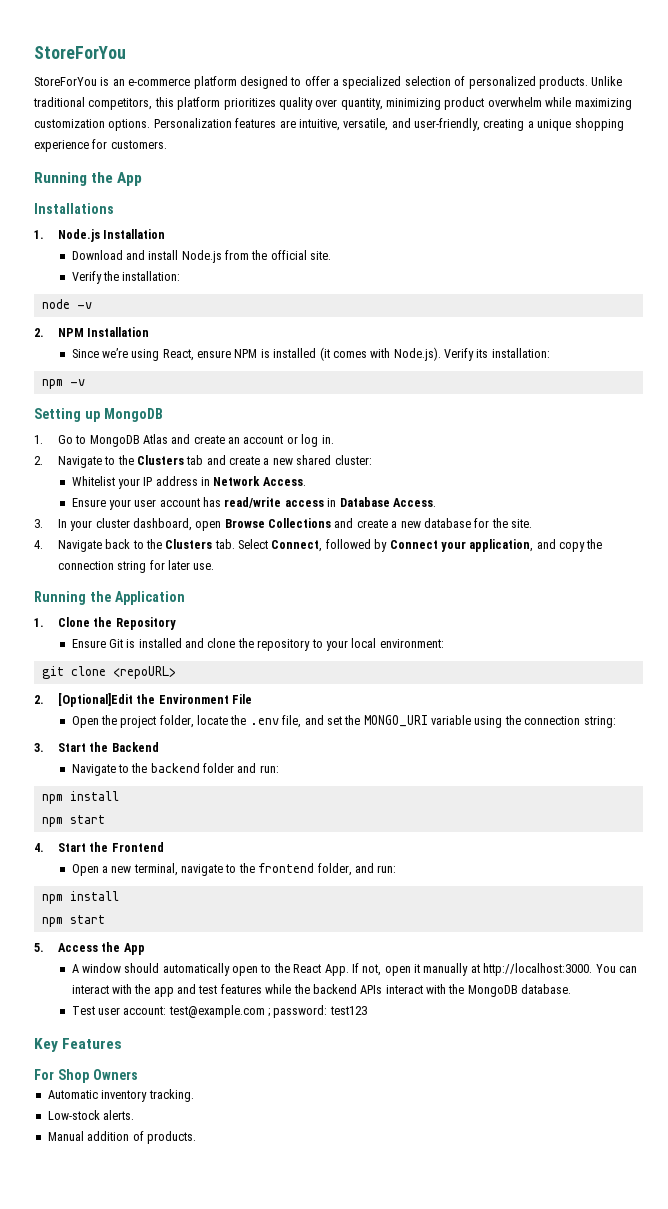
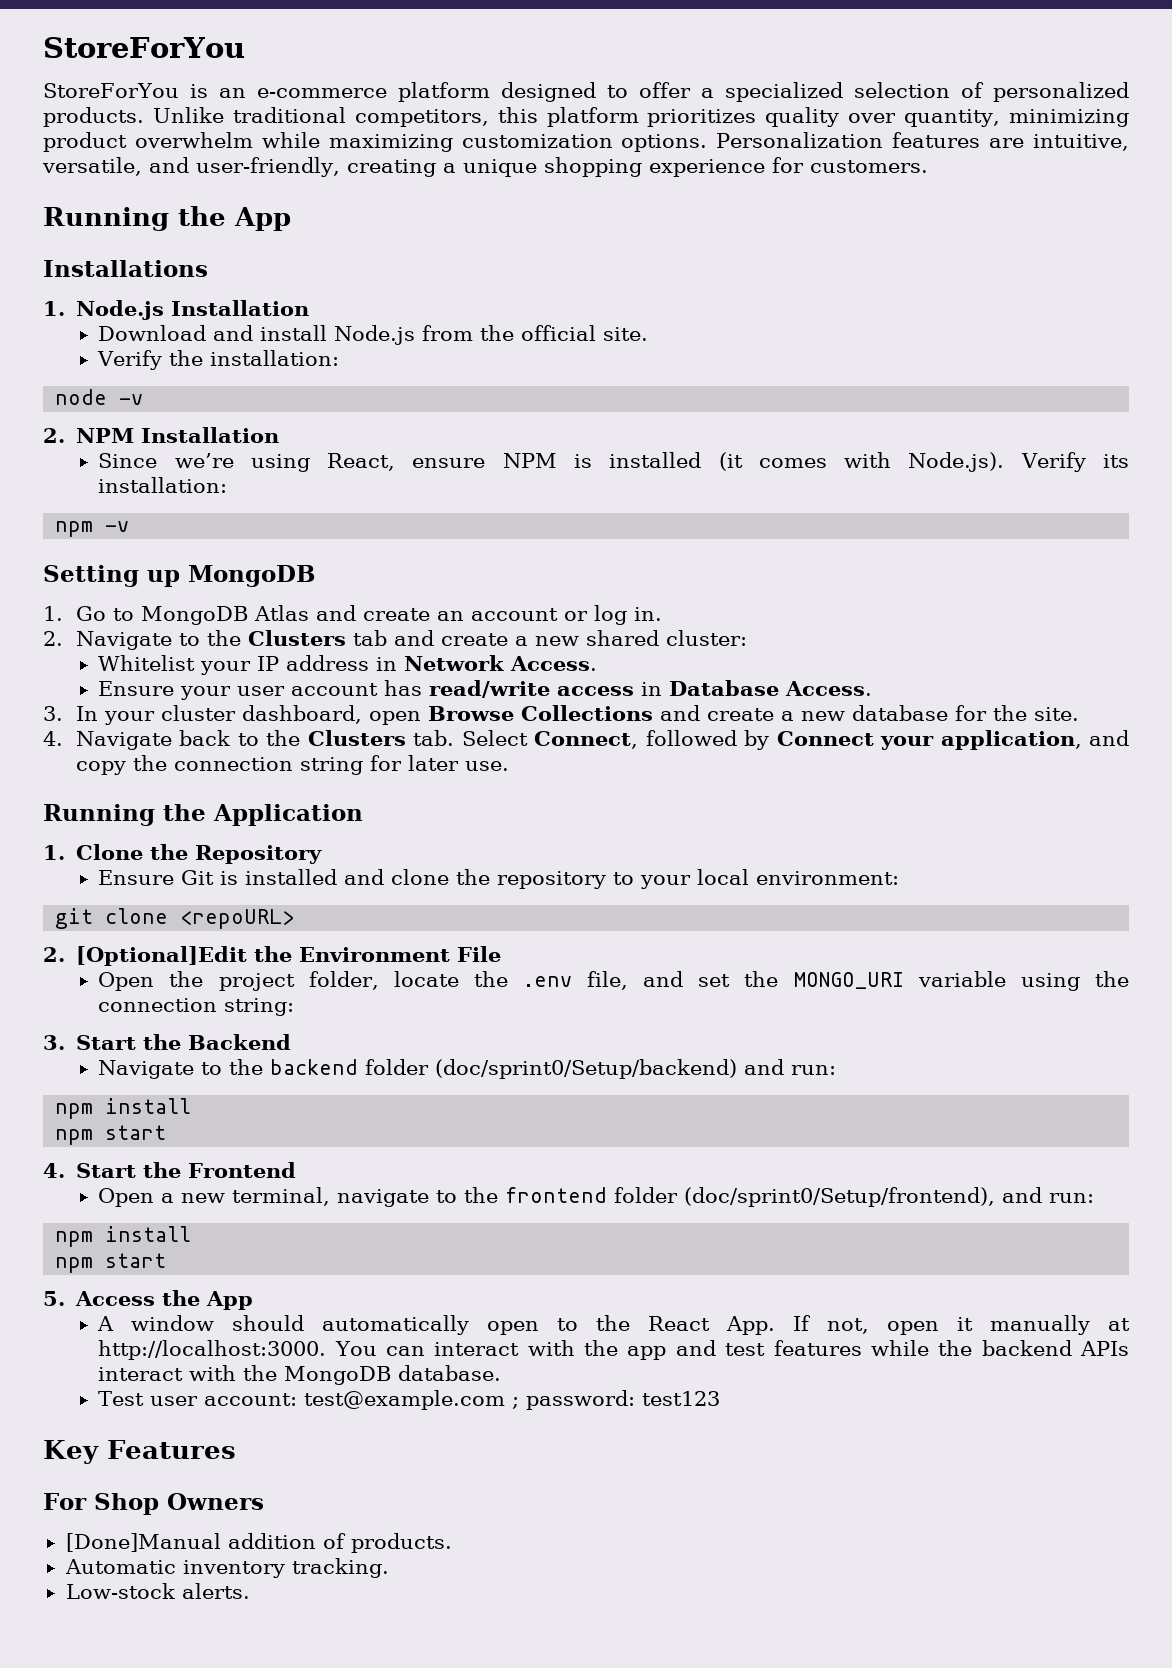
- Navigate to the backend folder and run:
+ Navigate to the backend folder (doc/sprint0/Setup/backend) and run:
- Open a new terminal, navigate to the frontend folder, and run:
+ Open a new terminal, navigate to the frontend folder (doc/sprint0/Setup/frontend), and run:
+ [Done]Manual addition of products.
- Manual addition of products.

